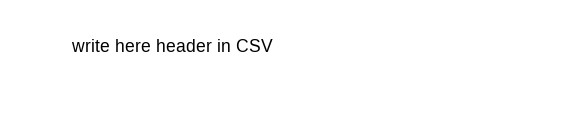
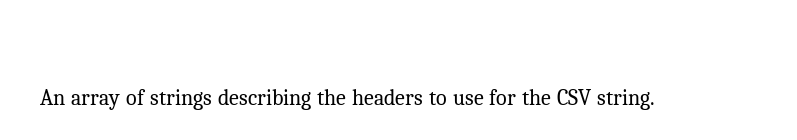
- write here header in CSV
+ An array of strings describing the headers to use for the CSV string.

